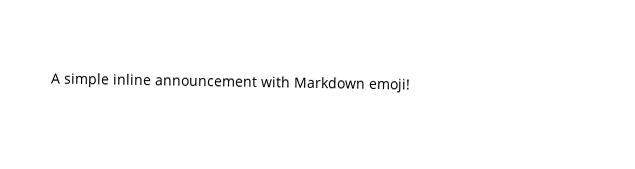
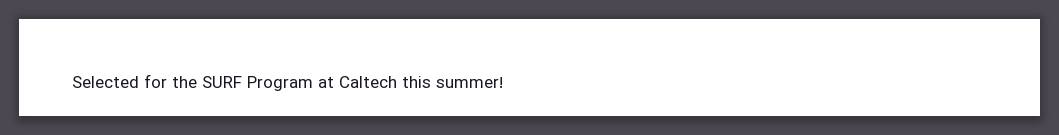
- A simple inline announcement with Markdown emoji!
+ Selected for the SURF Program at Caltech this summer!

